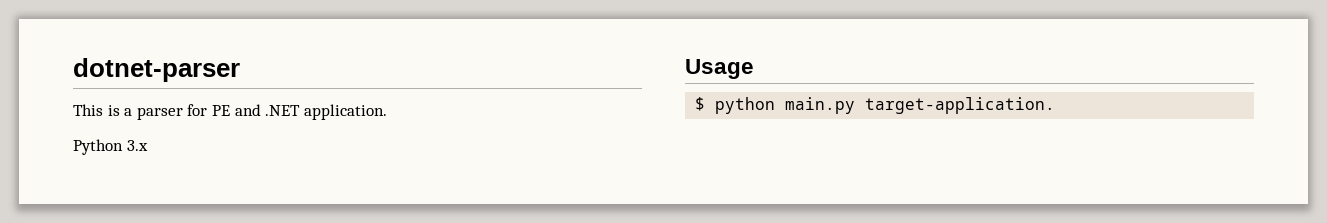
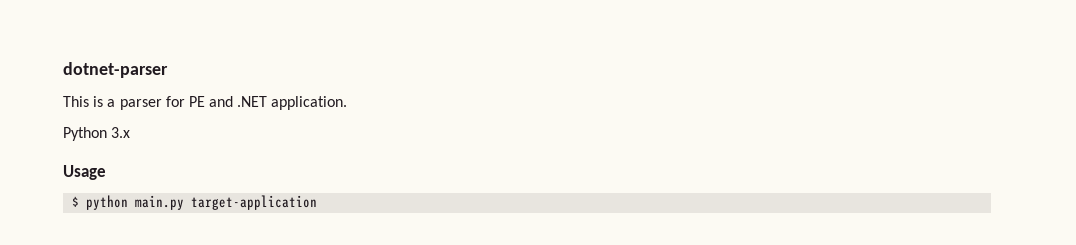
- $ python main.py target-application.
+ $ python main.py target-application

